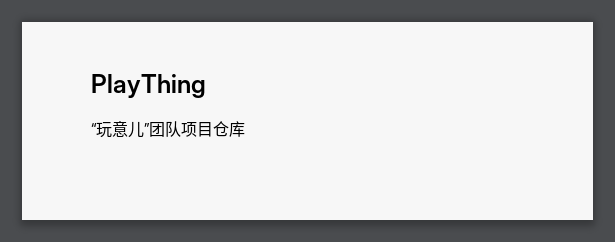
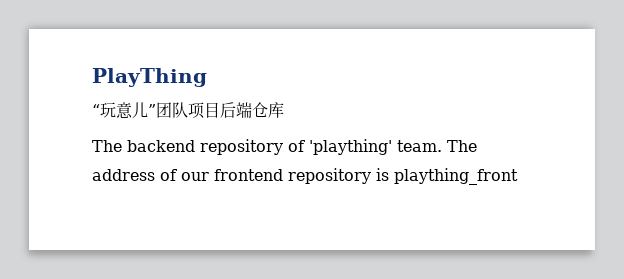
- “玩意儿”团队项目仓库
+ “玩意儿”团队项目后端仓库
+ The backend repository of 'plaything' team. The address of our frontend repository is plaything_front

